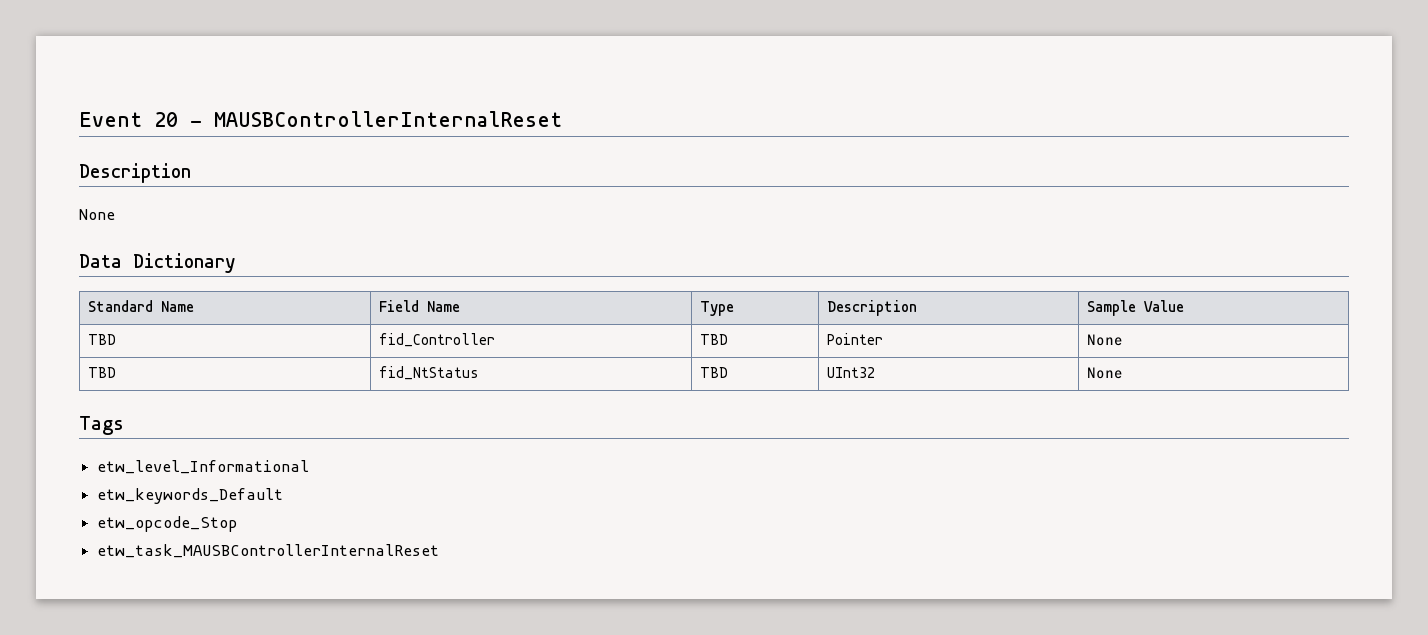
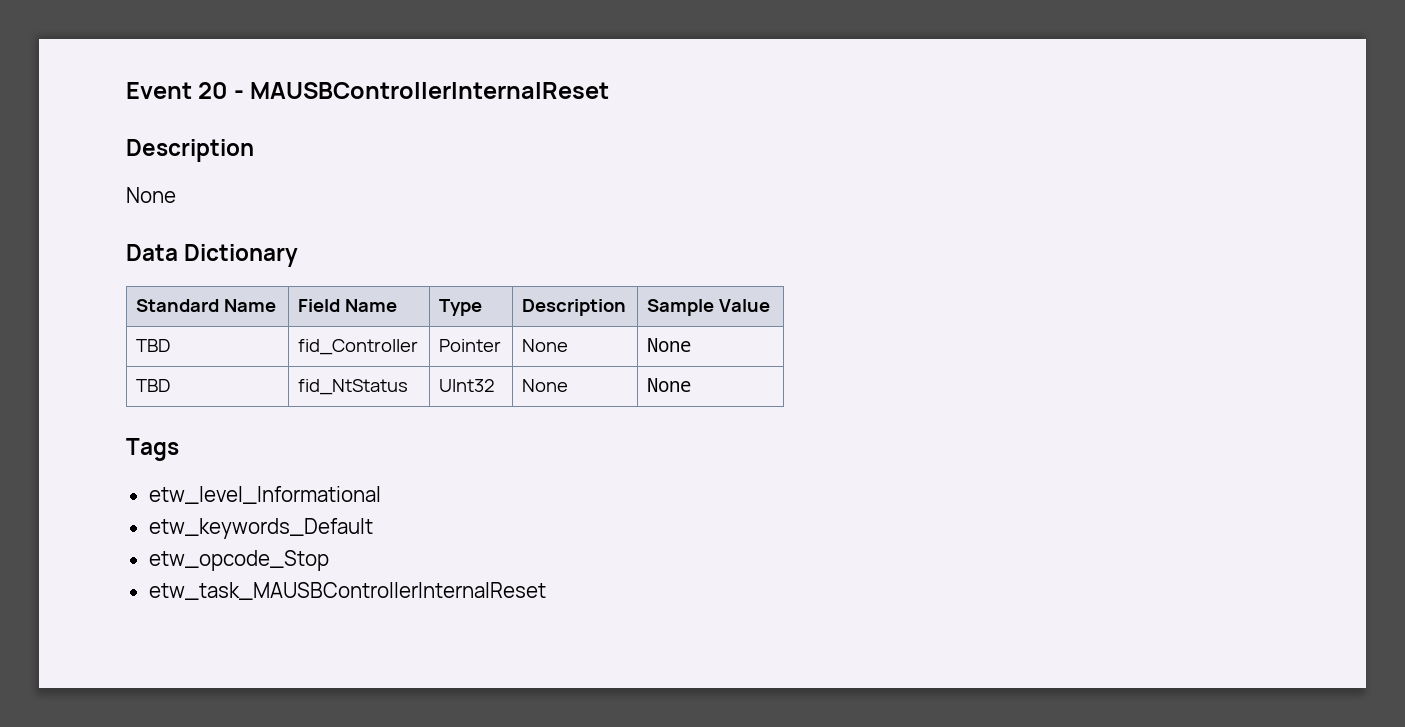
- TBD | fid_Controller | TBD | Pointer | None
+ TBD | fid_Controller | Pointer | None | None
- TBD | fid_NtStatus | TBD | UInt32 | None
+ TBD | fid_NtStatus | UInt32 | None | None

